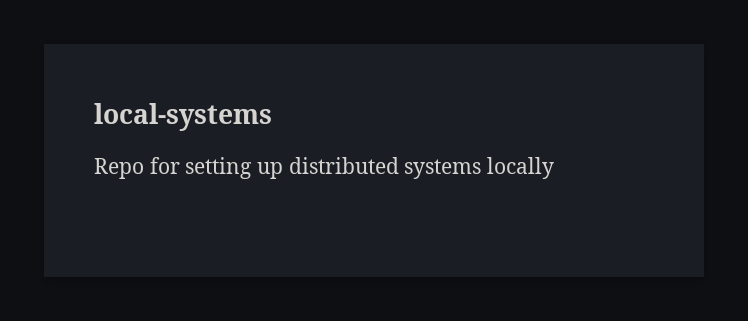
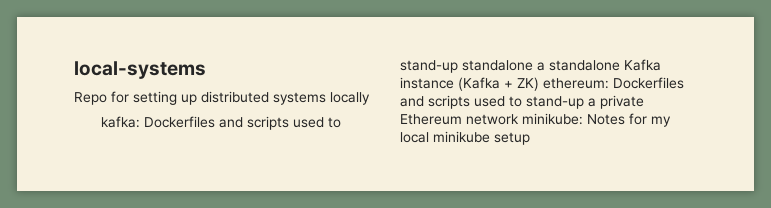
+ kafka: Dockerfiles and scripts used to stand-up standalone a standalone Kafka instance (Kafka + ZK) ethereum: Dockerfiles and scripts used to stand-up a private Ethereum network minikube: Notes for my local minikube setup

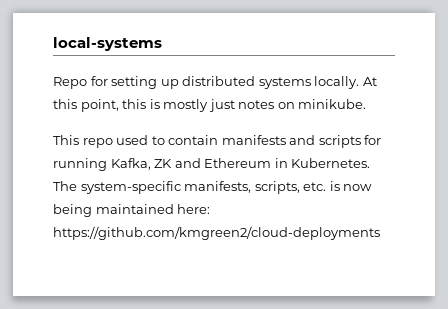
- Repo for setting up distributed systems locally
- kafka: Dockerfiles and scripts used to stand-up standalone a standalone Kafka instance (Kafka + ZK) ethereum: Dockerfiles and scripts used to stand-up a private Ethereum network minikube: Notes for my local minikube setup
+ Repo for setting up distributed systems locally. At this point, this is mostly just notes on minikube.
+ This repo used to contain manifests and scripts for running Kafka, ZK and Ethereum in Kubernetes. The system-specific manifests, scripts, etc. is now being maintained here: https://github.com/kmgreen2/cloud-deployments

